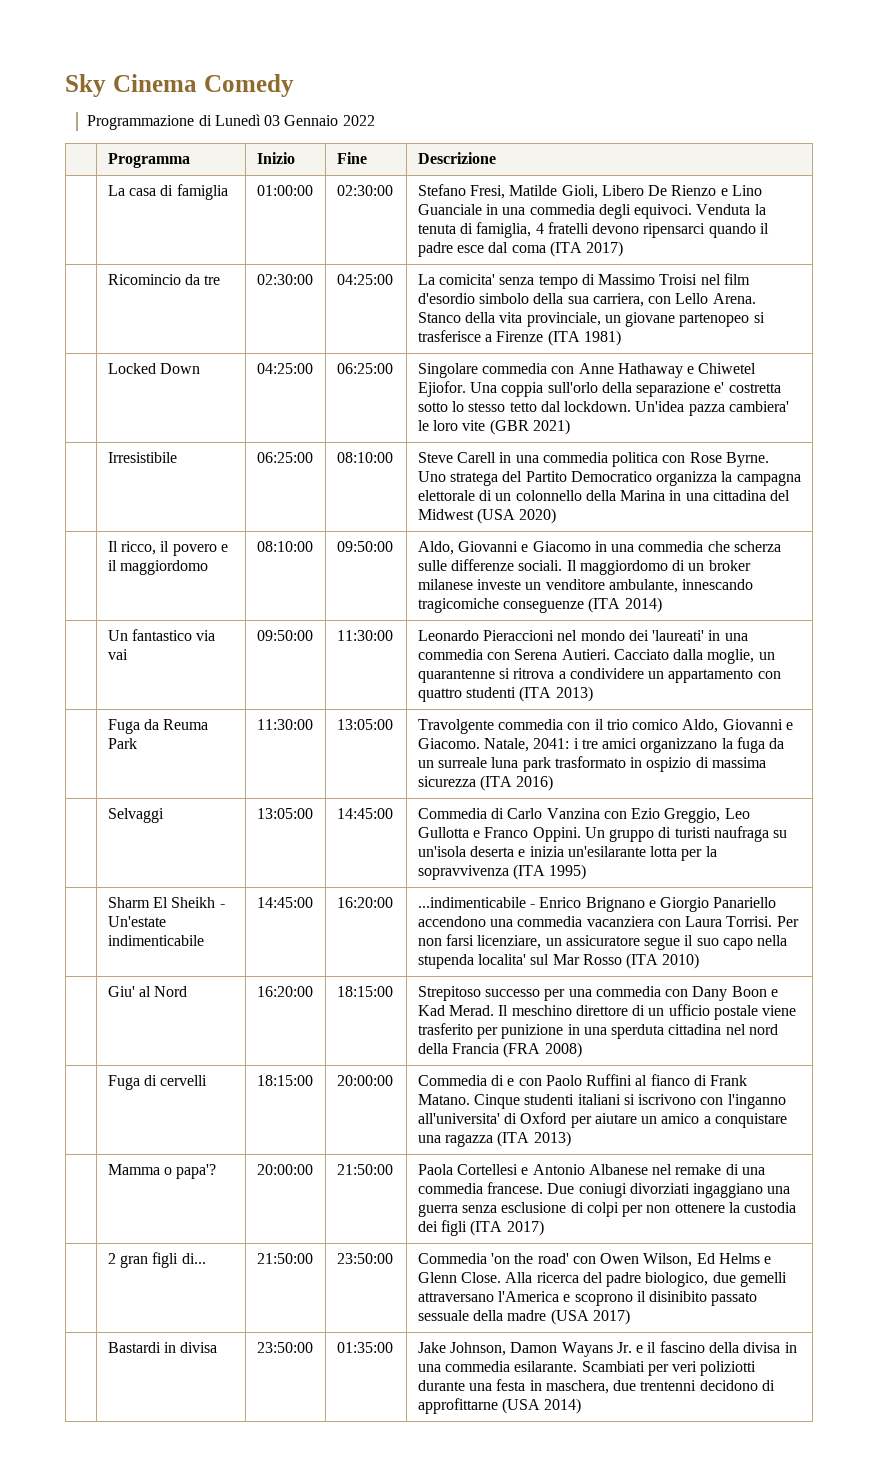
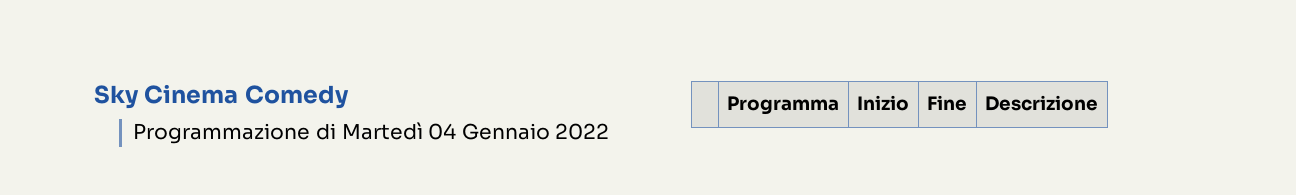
- Programmazione di Lunedì 03 Gennaio 2022
+ Programmazione di Martedì 04 Gennaio 2022
- | La casa di famiglia | 01:00:00 | 02:30:00 | Stefano Fresi, Matilde Gioli, Libero De Rienzo e Lino Guanciale in una commedia degli equivoci. Venduta la tenuta di famiglia, 4 fratelli devono ripensarci quando il padre esce dal coma (ITA 2017)
- | Ricomincio da tre | 02:30:00 | 04:25:00 | La comicita' senza tempo di Massimo Troisi nel film d'esordio simbolo della sua carriera, con Lello Arena. Stanco della vita provinciale, un giovane partenopeo si trasferisce a Firenze (ITA 1981)
- | Locked Down | 04:25:00 | 06:25:00 | Singolare commedia con Anne Hathaway e Chiwetel Ejiofor. Una coppia sull'orlo della separazione e' costretta sotto lo stesso tetto dal lockdown. Un'idea pazza cambiera' le loro vite (GBR 2021)
- | Irresistibile | 06:25:00 | 08:10:00 | Steve Carell in una commedia politica con Rose Byrne. Uno stratega del Partito Democratico organizza la campagna elettorale di un colonnello della Marina in una cittadina del Midwest (USA 2020)
- | Il ricco, il povero e il maggiordomo | 08:10:00 | 09:50:00 | Aldo, Giovanni e Giacomo in una commedia che scherza sulle differenze sociali. Il maggiordomo di un broker milanese investe un venditore ambulante, innescando tragicomiche conseguenze (ITA 2014)
- | Un fantastico via vai | 09:50:00 | 11:30:00 | Leonardo Pieraccioni nel mondo dei 'laureati' in una commedia con Serena Autieri. Cacciato dalla moglie, un quarantenne si ritrova a condividere un appartamento con quattro studenti (ITA 2013)
- | Fuga da Reuma Park | 11:30:00 | 13:05:00 | Travolgente commedia con il trio comico Aldo, Giovanni e Giacomo. Natale, 2041: i tre amici organizzano la fuga da un surreale luna park trasformato in ospizio di massima sicurezza (ITA 2016)
- | Selvaggi | 13:05:00 | 14:45:00 | Commedia di Carlo Vanzina con Ezio Greggio, Leo Gullotta e Franco Oppini. Un gruppo di turisti naufraga su un'isola deserta e inizia un'esilarante lotta per la sopravvivenza (ITA 1995)
- | Sharm El Sheikh - Un'estate indimenticabile | 14:45:00 | 16:20:00 | ...indimenticabile - Enrico Brignano e Giorgio Panariello accendono una commedia vacanziera con Laura Torrisi. Per non farsi licenziare, un assicuratore segue il suo capo nella stupenda localita' sul Mar Rosso (ITA 2010)
- | Giu' al Nord | 16:20:00 | 18:15:00 | Strepitoso successo per una commedia con Dany Boon e Kad Merad. Il meschino direttore di un ufficio postale viene trasferito per punizione in una sperduta cittadina nel nord della Francia (FRA 2008)
- | Fuga di cervelli | 18:15:00 | 20:00:00 | Commedia di e con Paolo Ruffini al fianco di Frank Matano. Cinque studenti italiani si iscrivono con l'inganno all'universita' di Oxford per aiutare un amico a conquistare una ragazza (ITA 2013)
- | Mamma o papa'? | 20:00:00 | 21:50:00 | Paola Cortellesi e Antonio Albanese nel remake di una commedia francese. Due coniugi divorziati ingaggiano una guerra senza esclusione di colpi per non ottenere la custodia dei figli (ITA 2017)
- | 2 gran figli di... | 21:50:00 | 23:50:00 | Commedia 'on the road' con Owen Wilson, Ed Helms e Glenn Close. Alla ricerca del padre biologico, due gemelli attraversano l'America e scoprono il disinibito passato sessuale della madre (USA 2017)
- | Bastardi in divisa | 23:50:00 | 01:35:00 | Jake Johnson, Damon Wayans Jr. e il fascino della divisa in una commedia esilarante. Scambiati per veri poliziotti durante una festa in maschera, due trentenni decidono di approfittarne (USA 2014)

